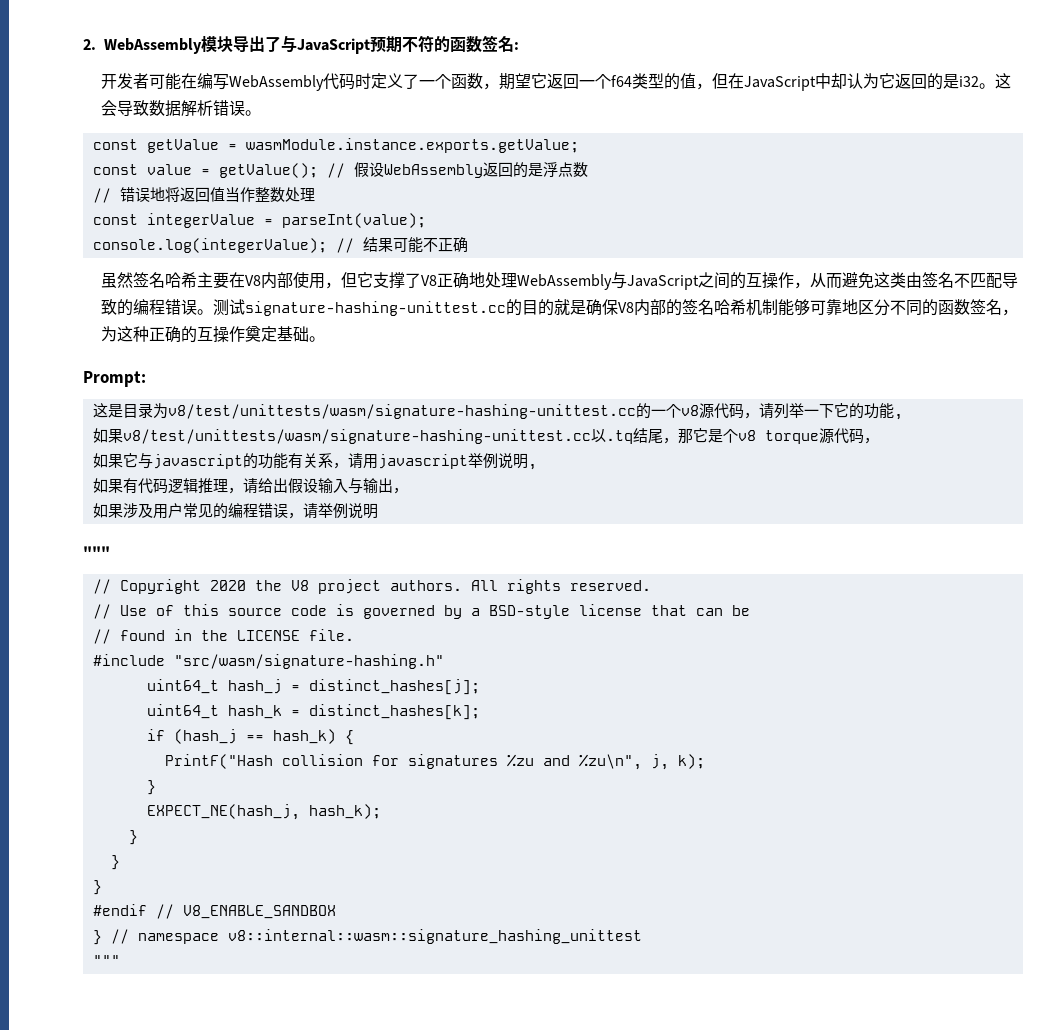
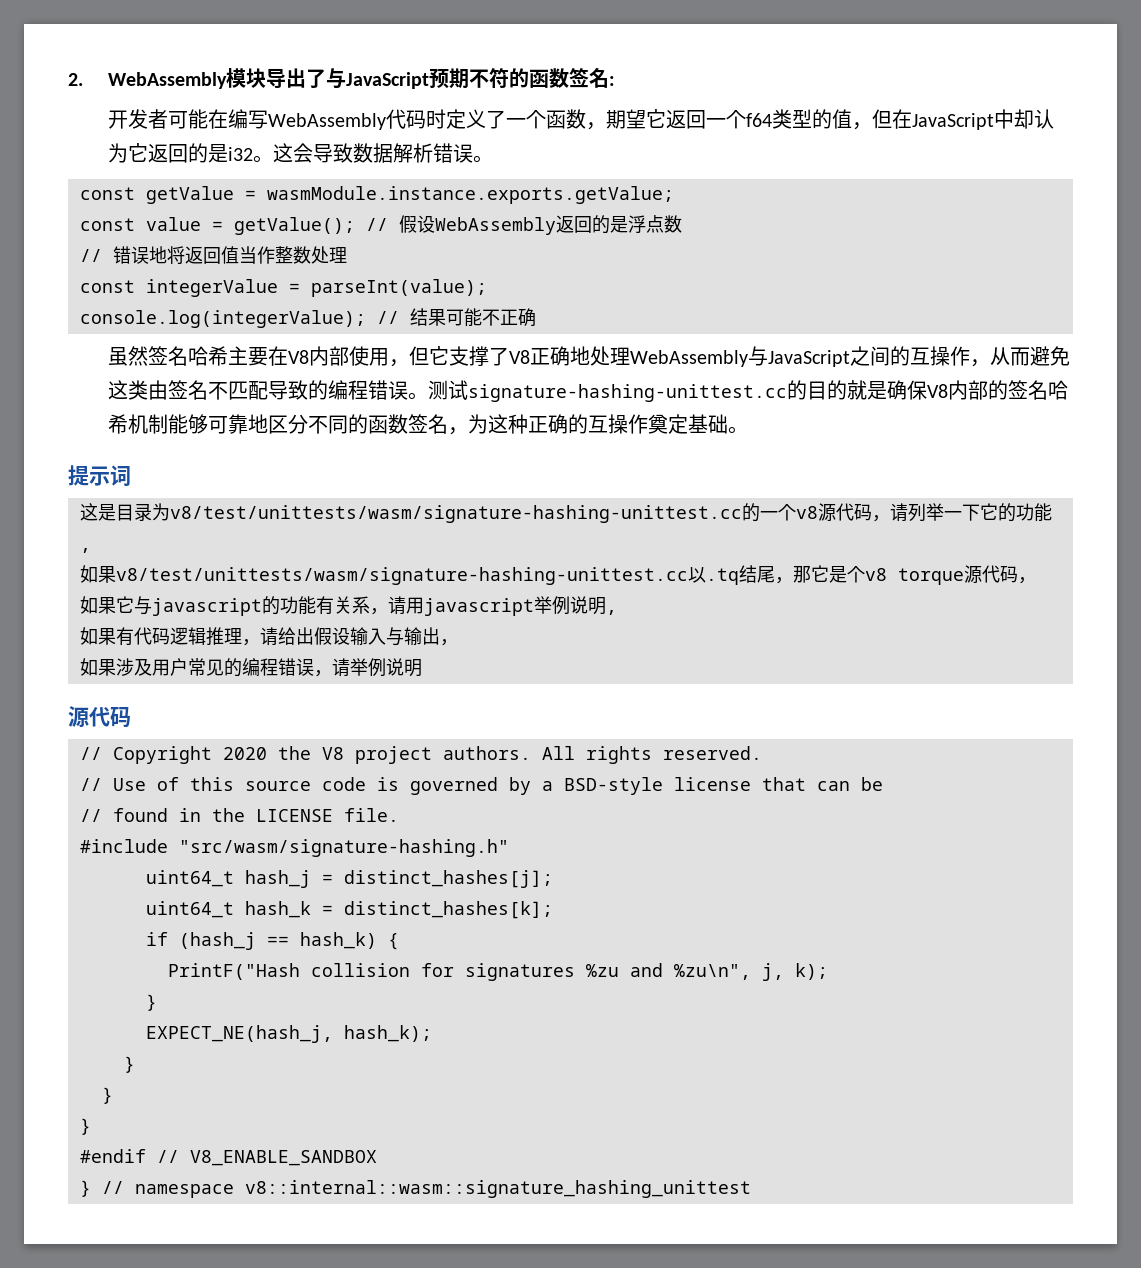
- Prompt:
+ 提示词
  如果涉及用户常见的编程错误，请举例说明
- """
+ 源代码
  } // namespace v8::internal::wasm::signature_hashing_unittest
- """

